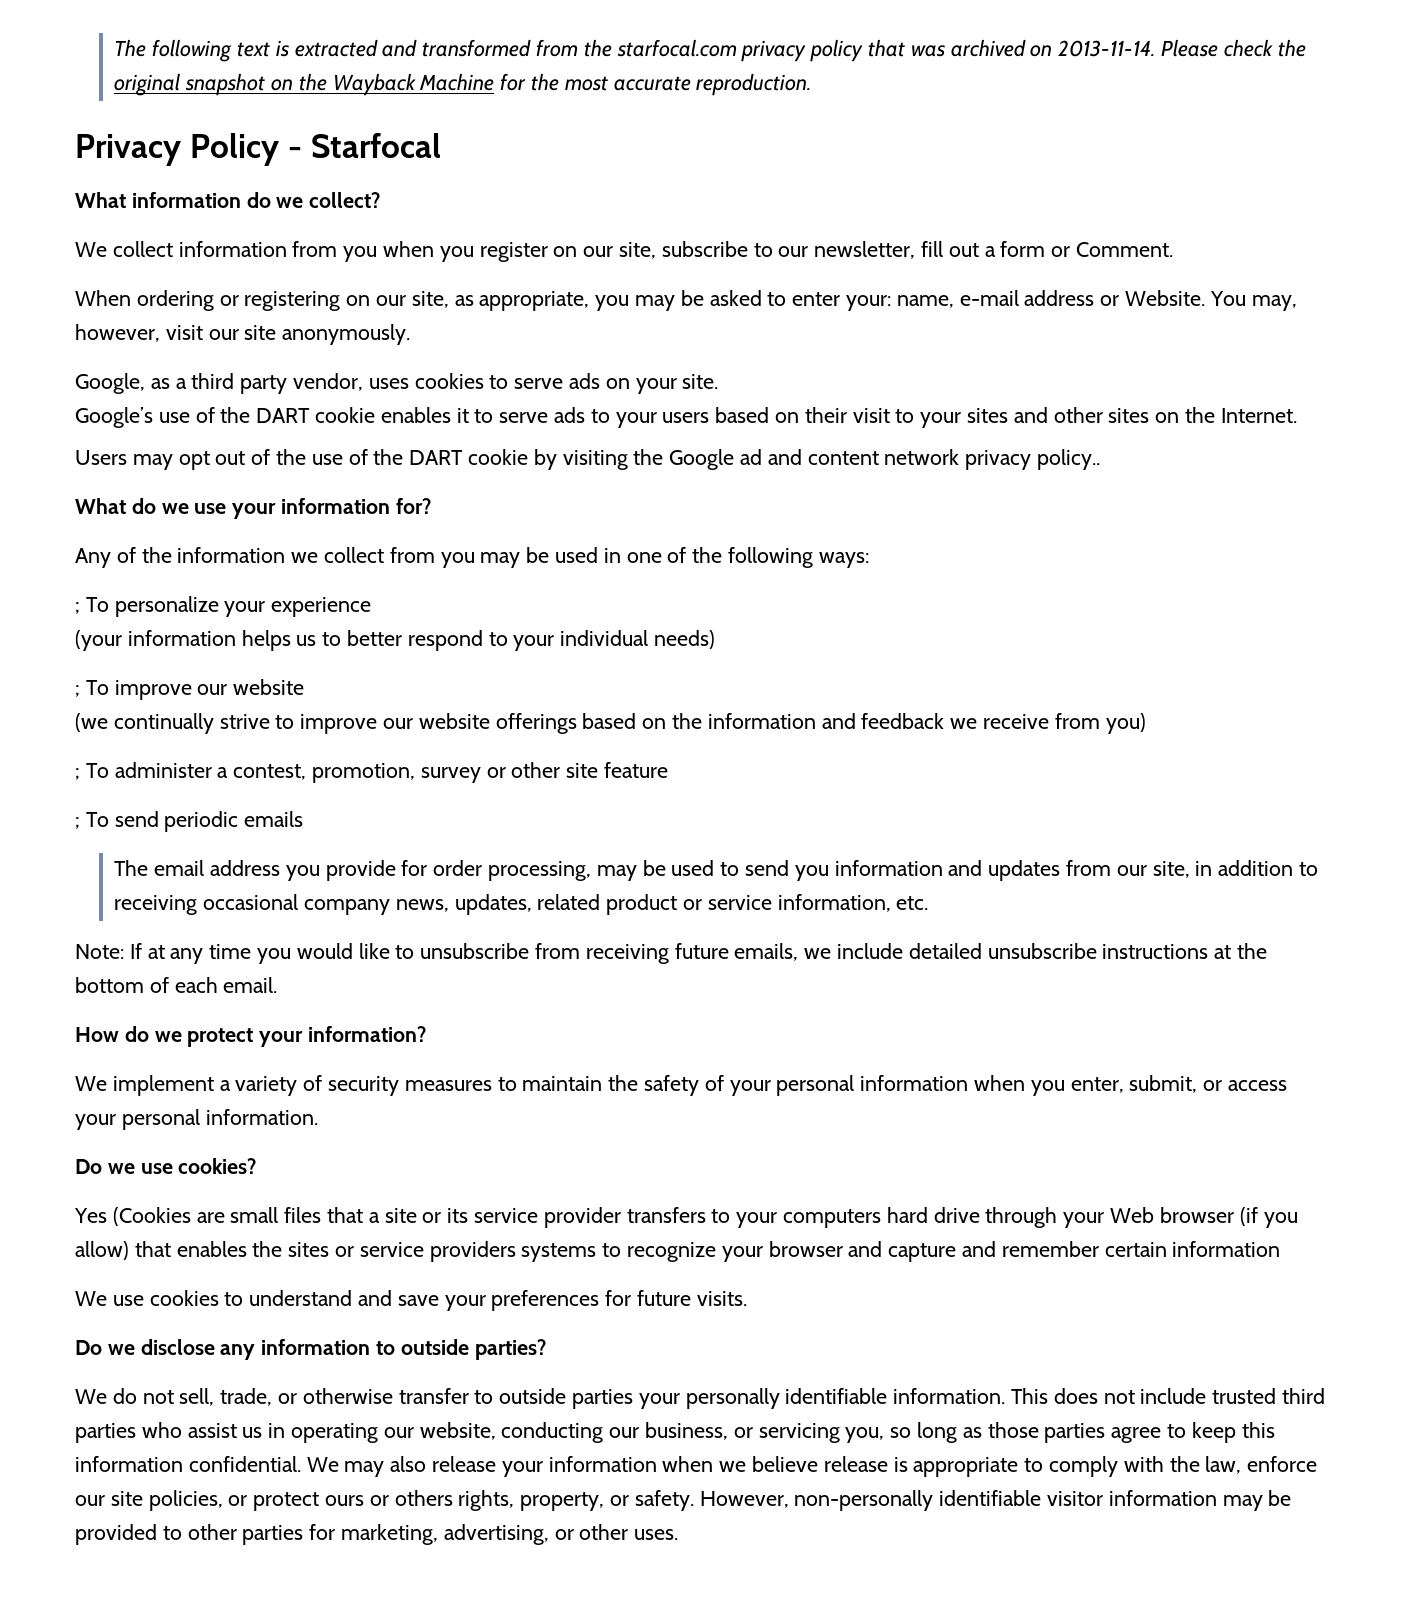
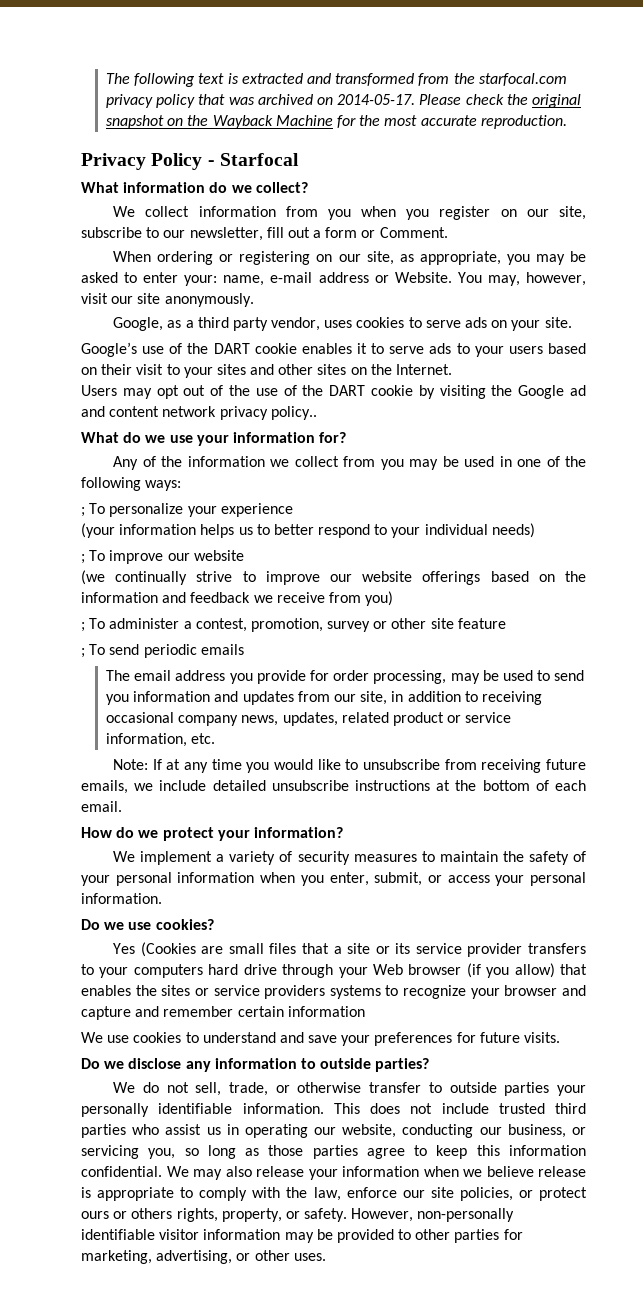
- The following text is extracted and transformed from the starfocal.com privacy policy that was archived on 2013-11-14.
+ The following text is extracted and transformed from the starfocal.com privacy policy that was archived on 2014-05-17.

